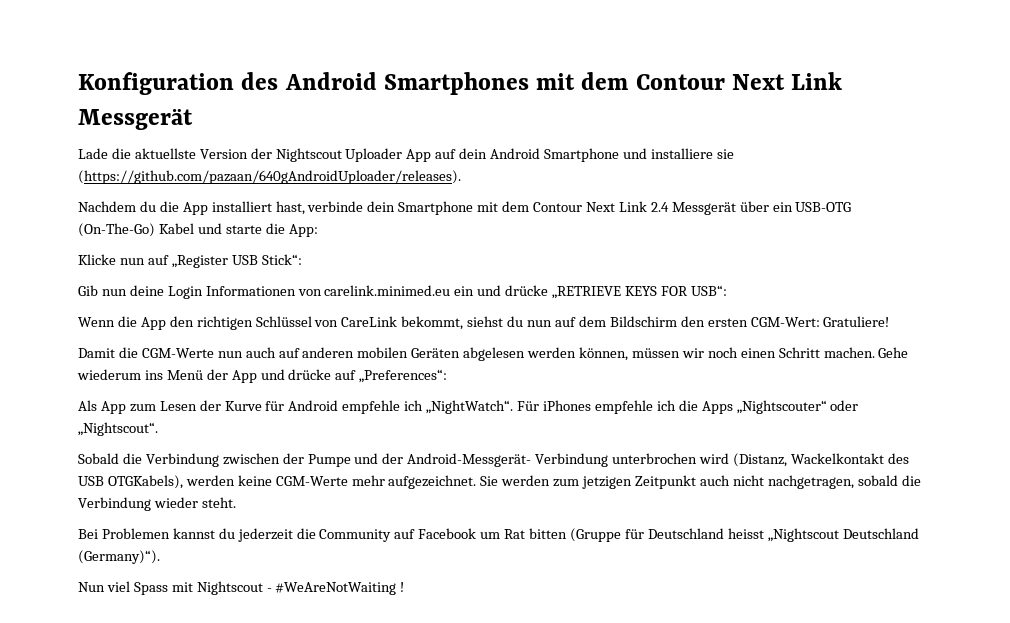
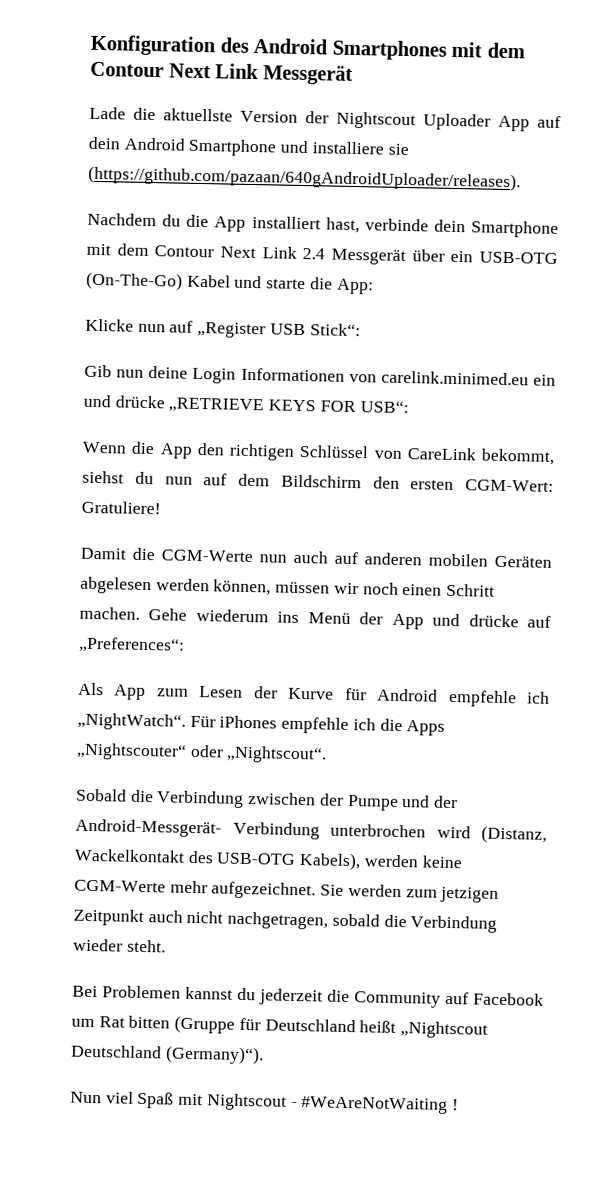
- Sobald die Verbindung zwischen der Pumpe und der Android-Messgerät- Verbindung unterbrochen wird (Distanz, Wackelkontakt des USB OTGKabels), werden keine CGM-Werte mehr aufgezeichnet.
+ Sobald die Verbindung zwischen der Pumpe und der Android-Messgerät- Verbindung unterbrochen wird (Distanz, Wackelkontakt des USB-OTG Kabels), werden keine CGM-Werte mehr aufgezeichnet.
- Bei Problemen kannst du jederzeit die Community auf Facebook um Rat bitten (Gruppe für Deutschland heisst „Nightscout Deutschland (Germany)“).
+ Bei Problemen kannst du jederzeit die Community auf Facebook um Rat bitten (Gruppe für Deutschland heißt „Nightscout Deutschland (Germany)“).
- Nun viel Spass mit Nightscout - #WeAreNotWaiting !
+ Nun viel Spaß mit Nightscout - #WeAreNotWaiting !

